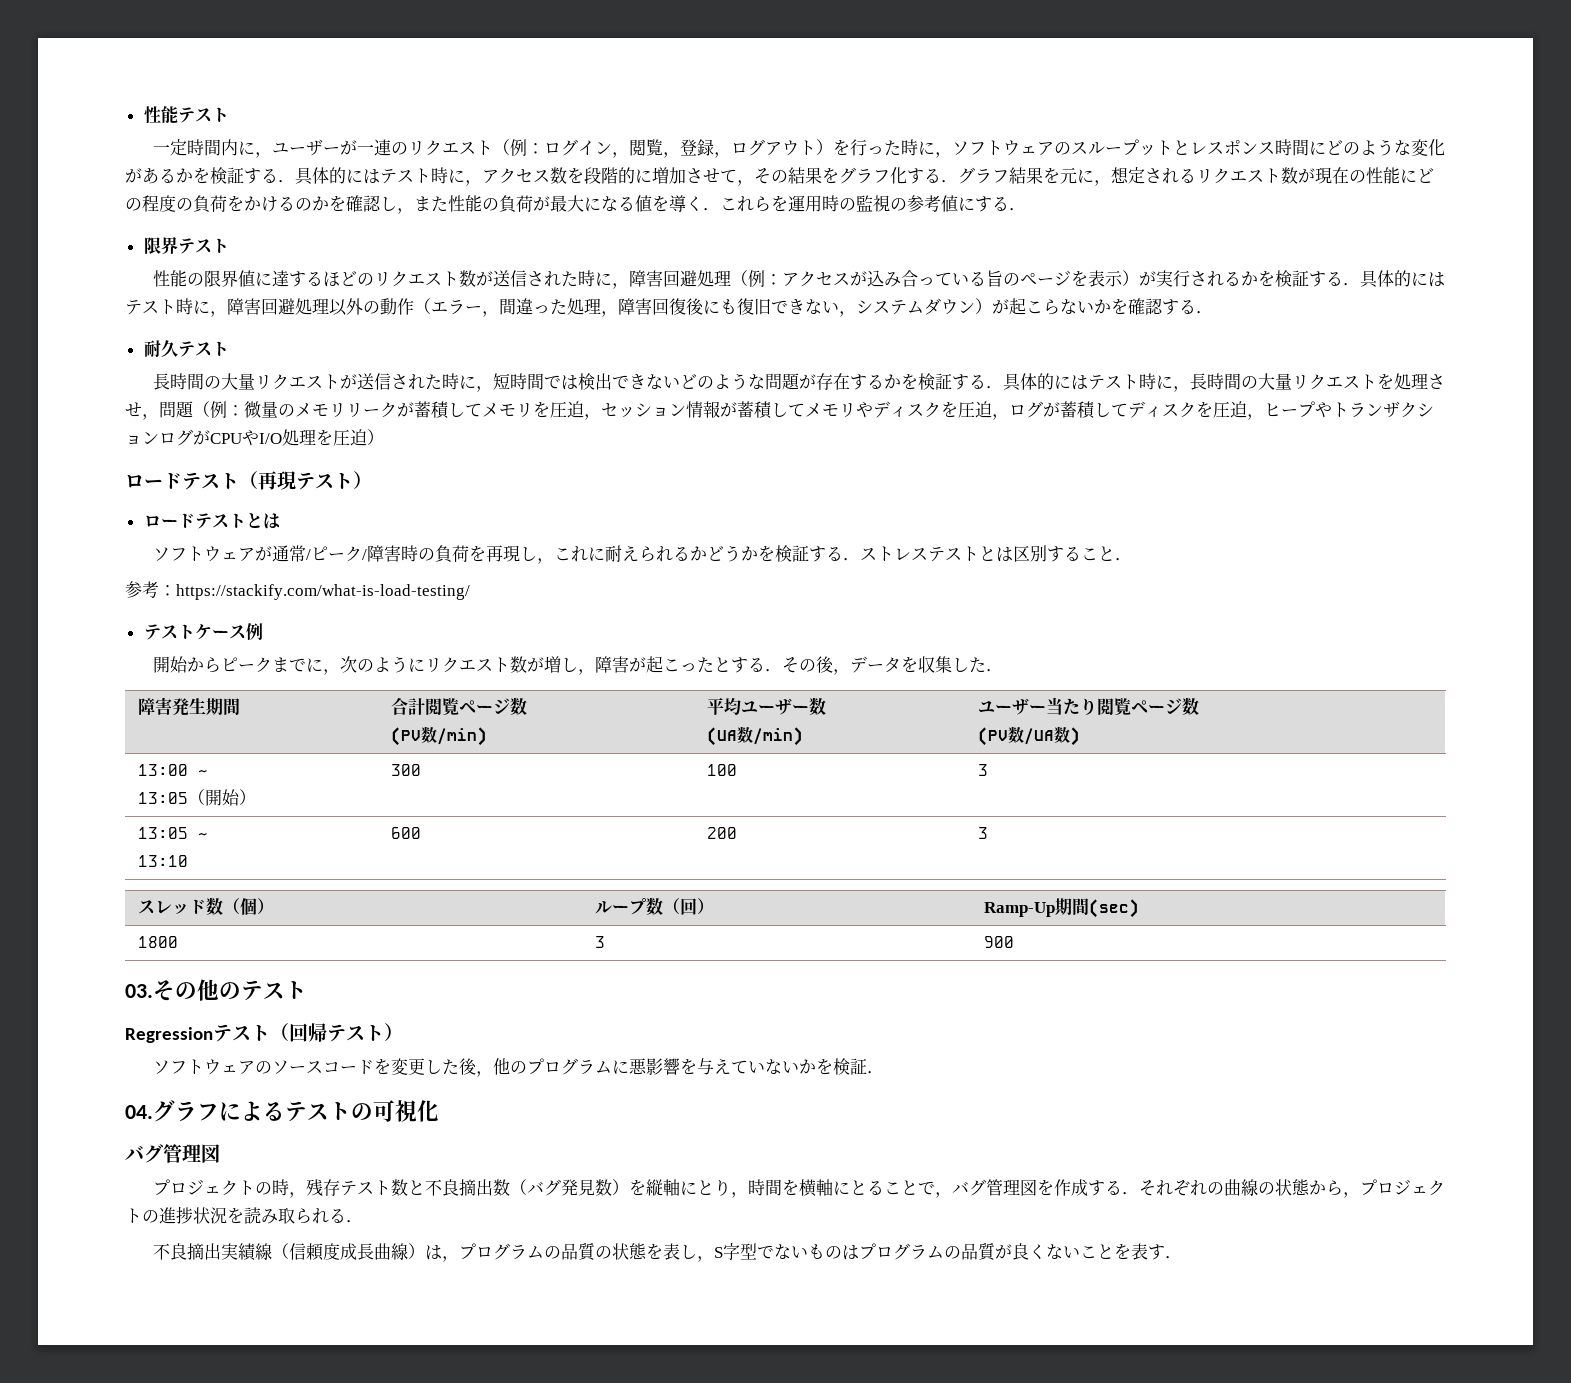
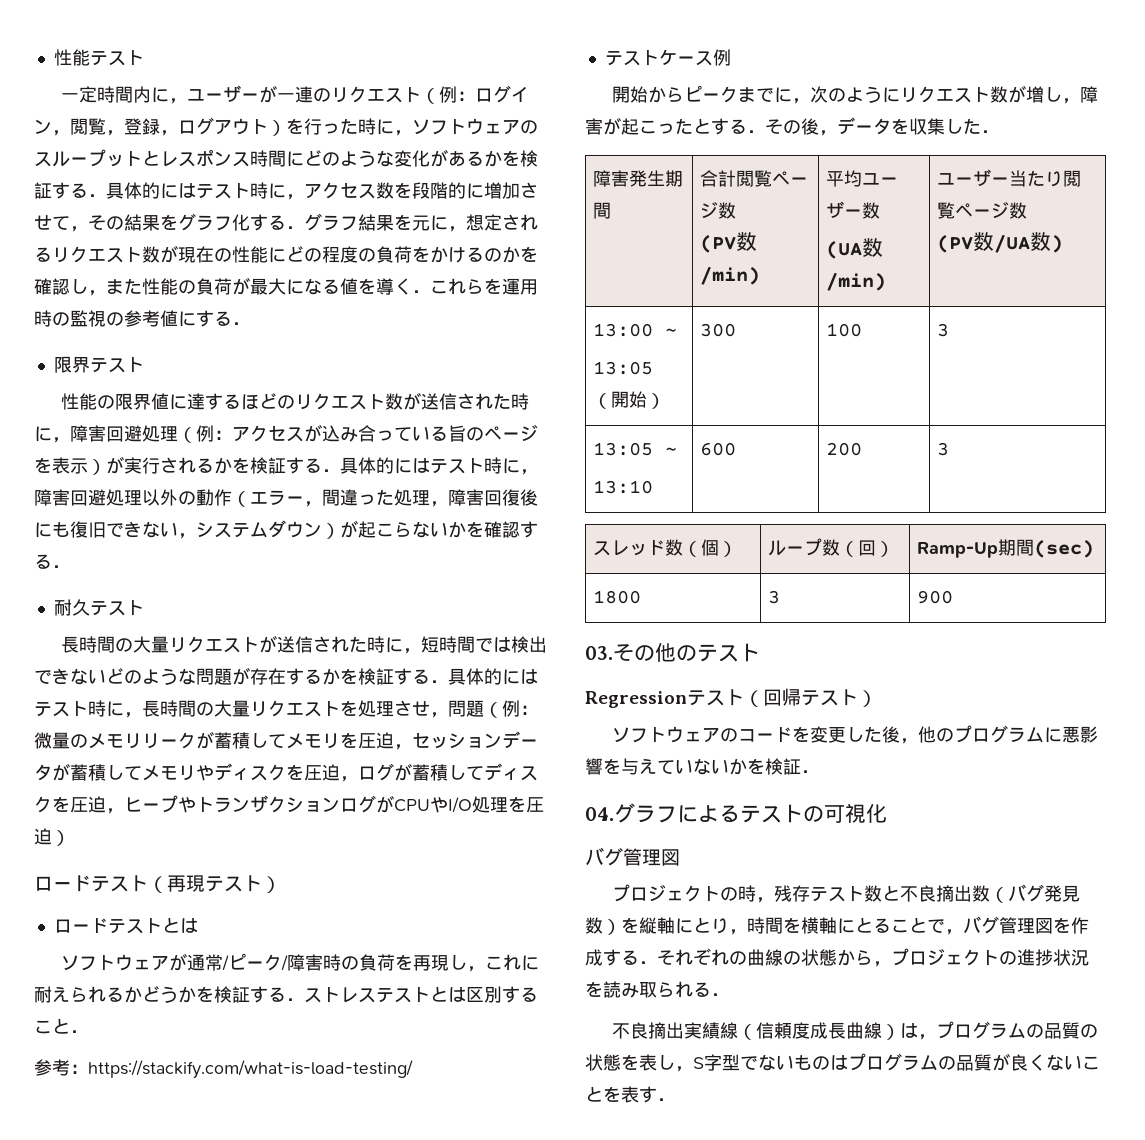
- 微量のメモリリークが蓄積してメモリを圧迫，セッション情報が蓄積してメモリやディスクを圧迫，ログが蓄積してディスクを圧迫，ヒープやトランザクションログがCPUやI/O処理を圧迫）
+ 微量のメモリリークが蓄積してメモリを圧迫，セッションデータが蓄積してメモリやディスクを圧迫，ログが蓄積してディスクを圧迫，ヒープやトランザクションログがCPUやI/O処理を圧迫）
- ソフトウェアのソースコードを変更した後，他のプログラムに悪影響を与えていないかを検証．
+ ソフトウェアのコードを変更した後，他のプログラムに悪影響を与えていないかを検証．

